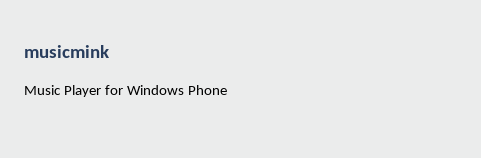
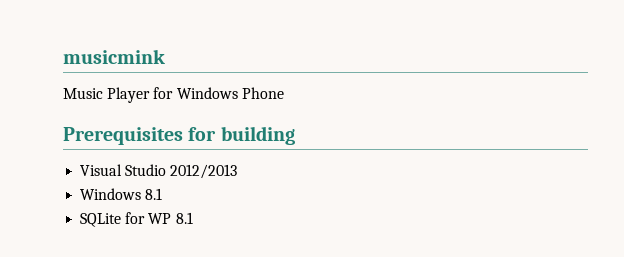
+ Prerequisites for building
+ Visual Studio 2012/2013
+ Windows 8.1
+ SQLite for WP 8.1

